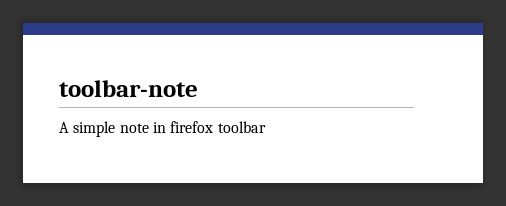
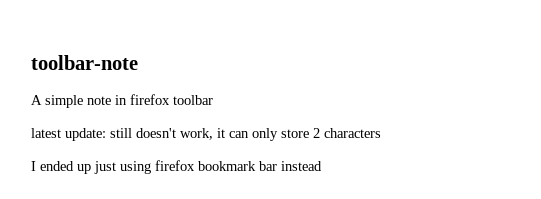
+ latest update: still doesn't work, it can only store 2 characters
+ I ended up just using firefox bookmark bar instead

